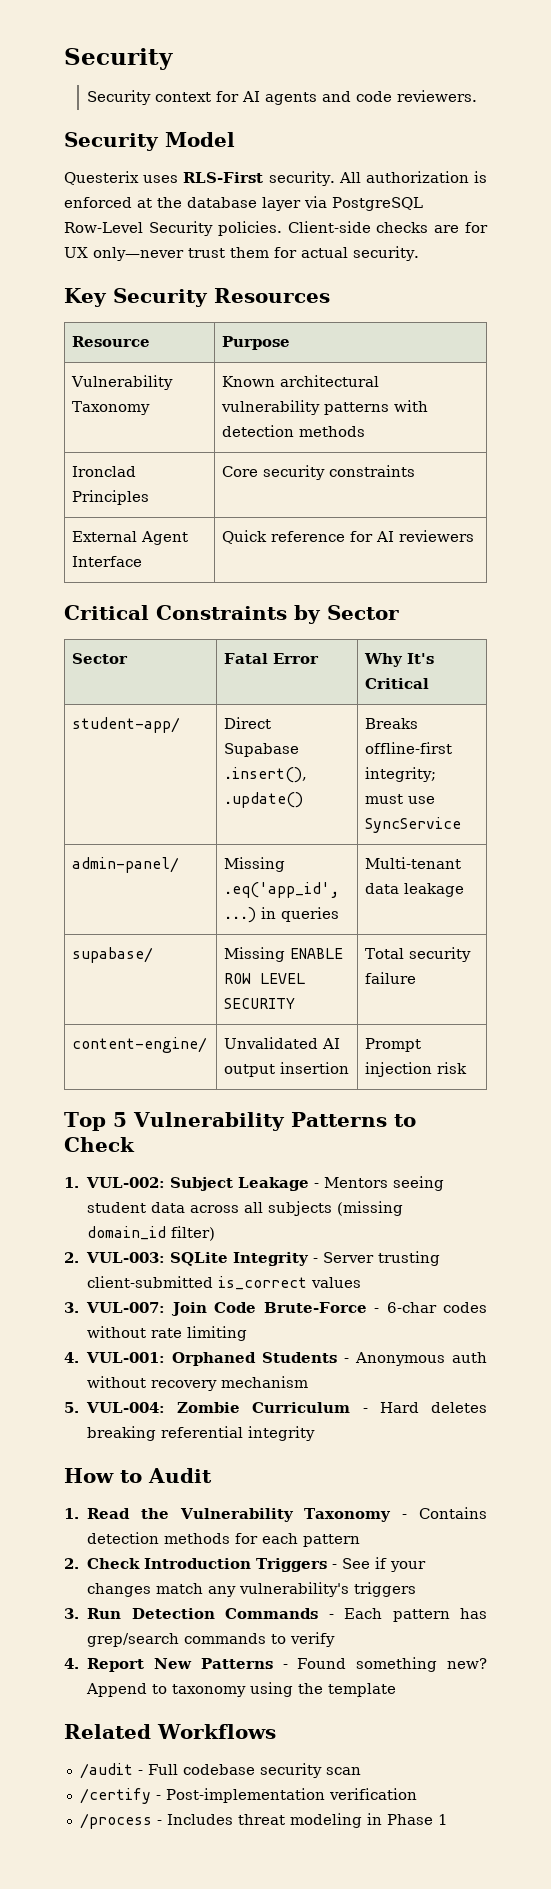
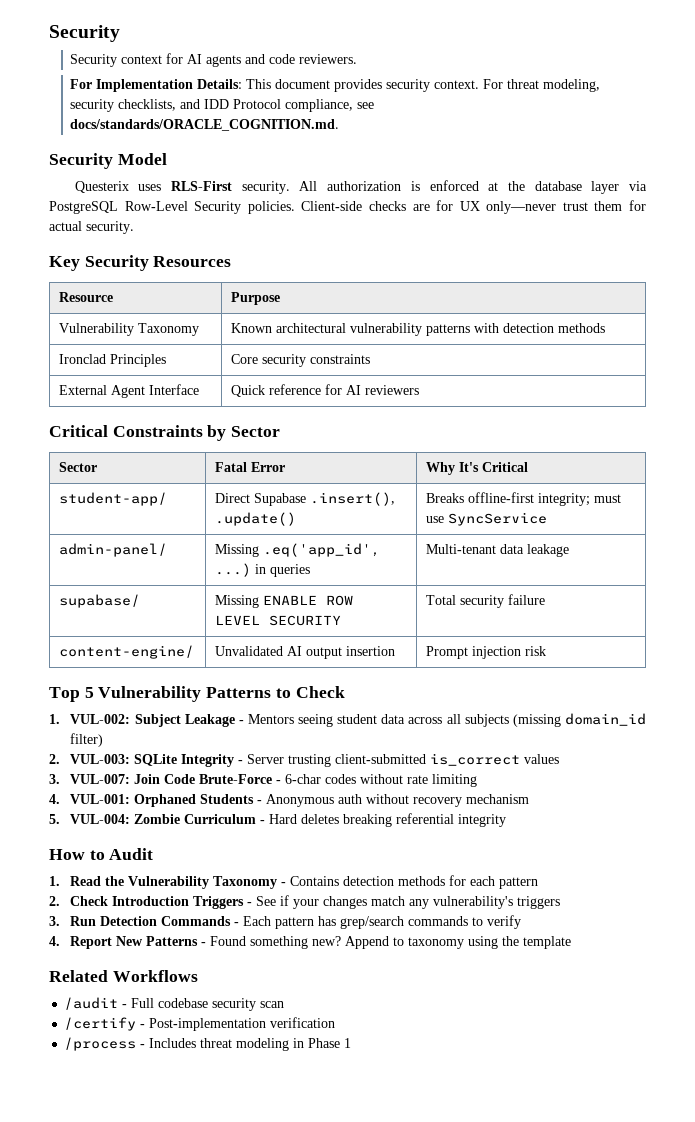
+ For Implementation Details: This document provides security context. For threat modeling, security checklists, and IDD Protocol compliance, see docs/standards/ORACLE_COGNITION.md.

